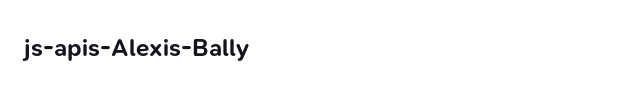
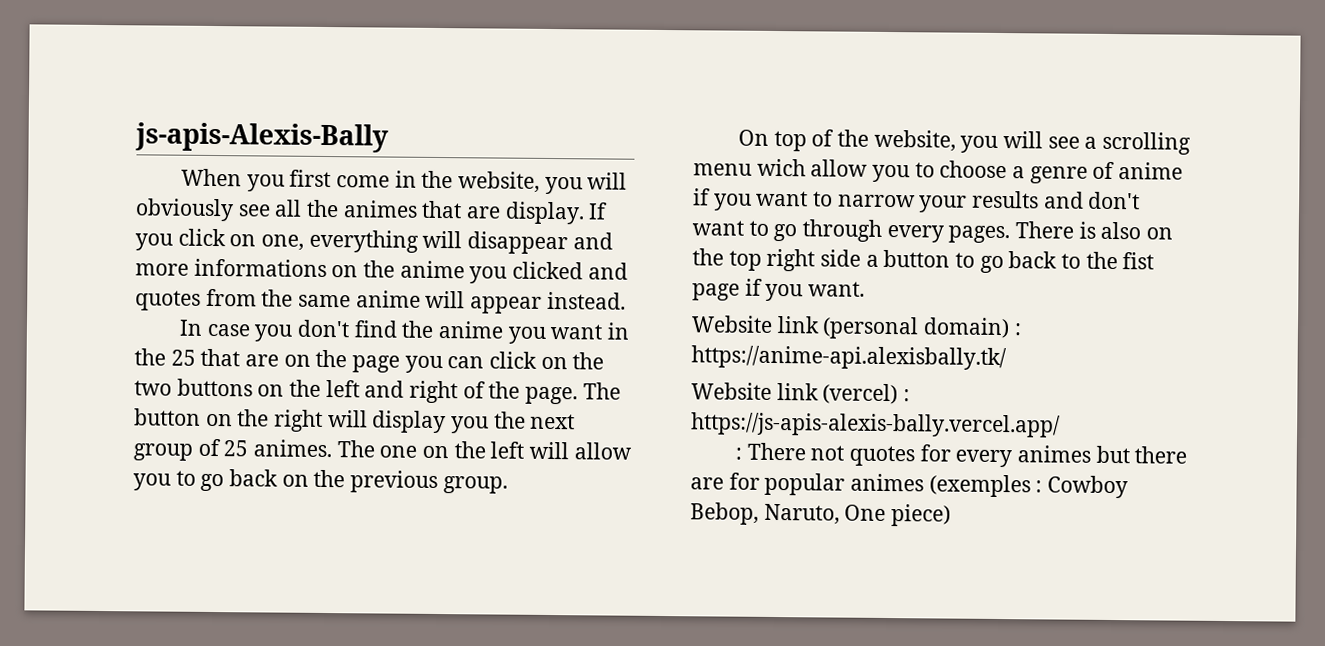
+ When you first come in the website, you will obviously see all the animes that are display. If you click on one, everything will disappear and more informations on the anime you clicked and quotes from the same anime will appear instead.
+ In case you don't find the anime you want in the 25 that are on the page you can click on the two buttons on the left and right of the page. The button on the right will display you the next group of 25 animes. The one on the left will allow you to go back on the previous group.
+ On top of the website, you will see a scrolling menu wich allow you to choose a genre of anime if you want to narrow your results and don't want to go through every pages. There is also on the top right side a button to go back to the fist page if you want.
+ Website link (personal domain) : https://anime-api.alexisbally.tk/
+ Website link (vercel) : https://js-apis-alexis-bally.vercel.app/
+ : There not quotes for every animes but there are for popular animes (exemples : Cowboy Bebop, Naruto, One piece)

